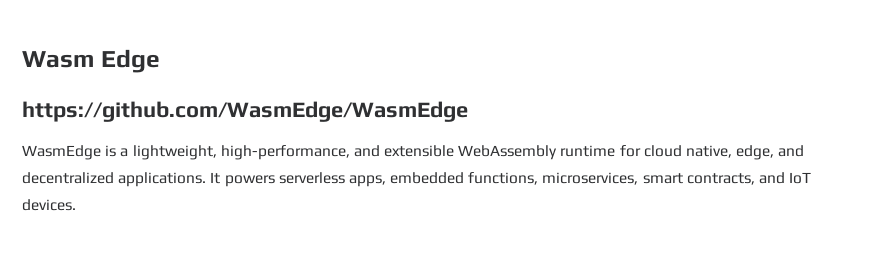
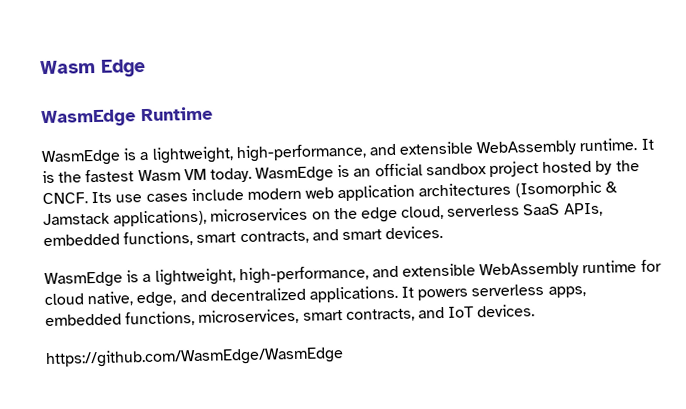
- https://github.com/WasmEdge/WasmEdge
+ WasmEdge Runtime
+ WasmEdge is a lightweight, high-performance, and extensible WebAssembly runtime. It is the fastest Wasm VM today. WasmEdge is an official sandbox project hosted by the CNCF. Its use cases include modern web application architectures (Isomorphic & Jamstack applications), microservices on the edge cloud, serverless SaaS APIs, embedded functions, smart contracts, and smart devices.
+ https://github.com/WasmEdge/WasmEdge

